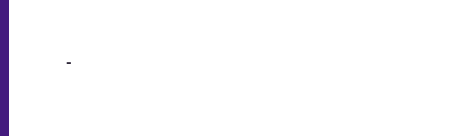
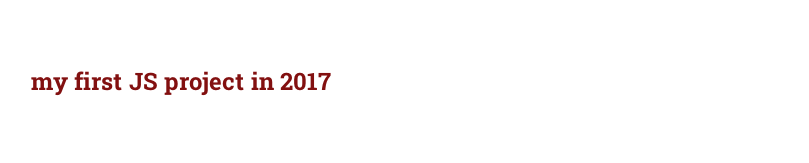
- -
+ my first JS project in 2017

